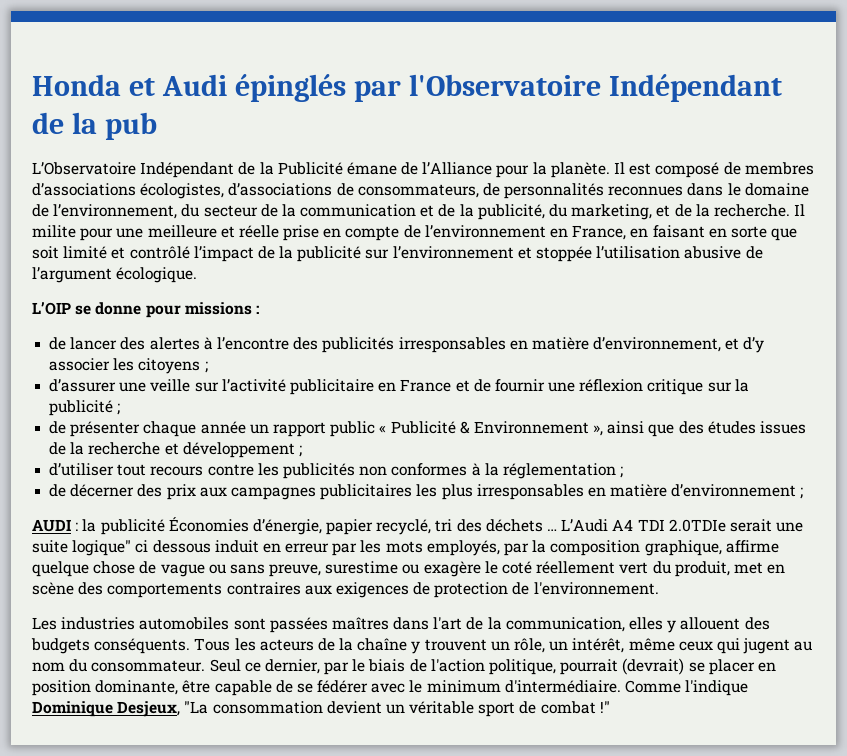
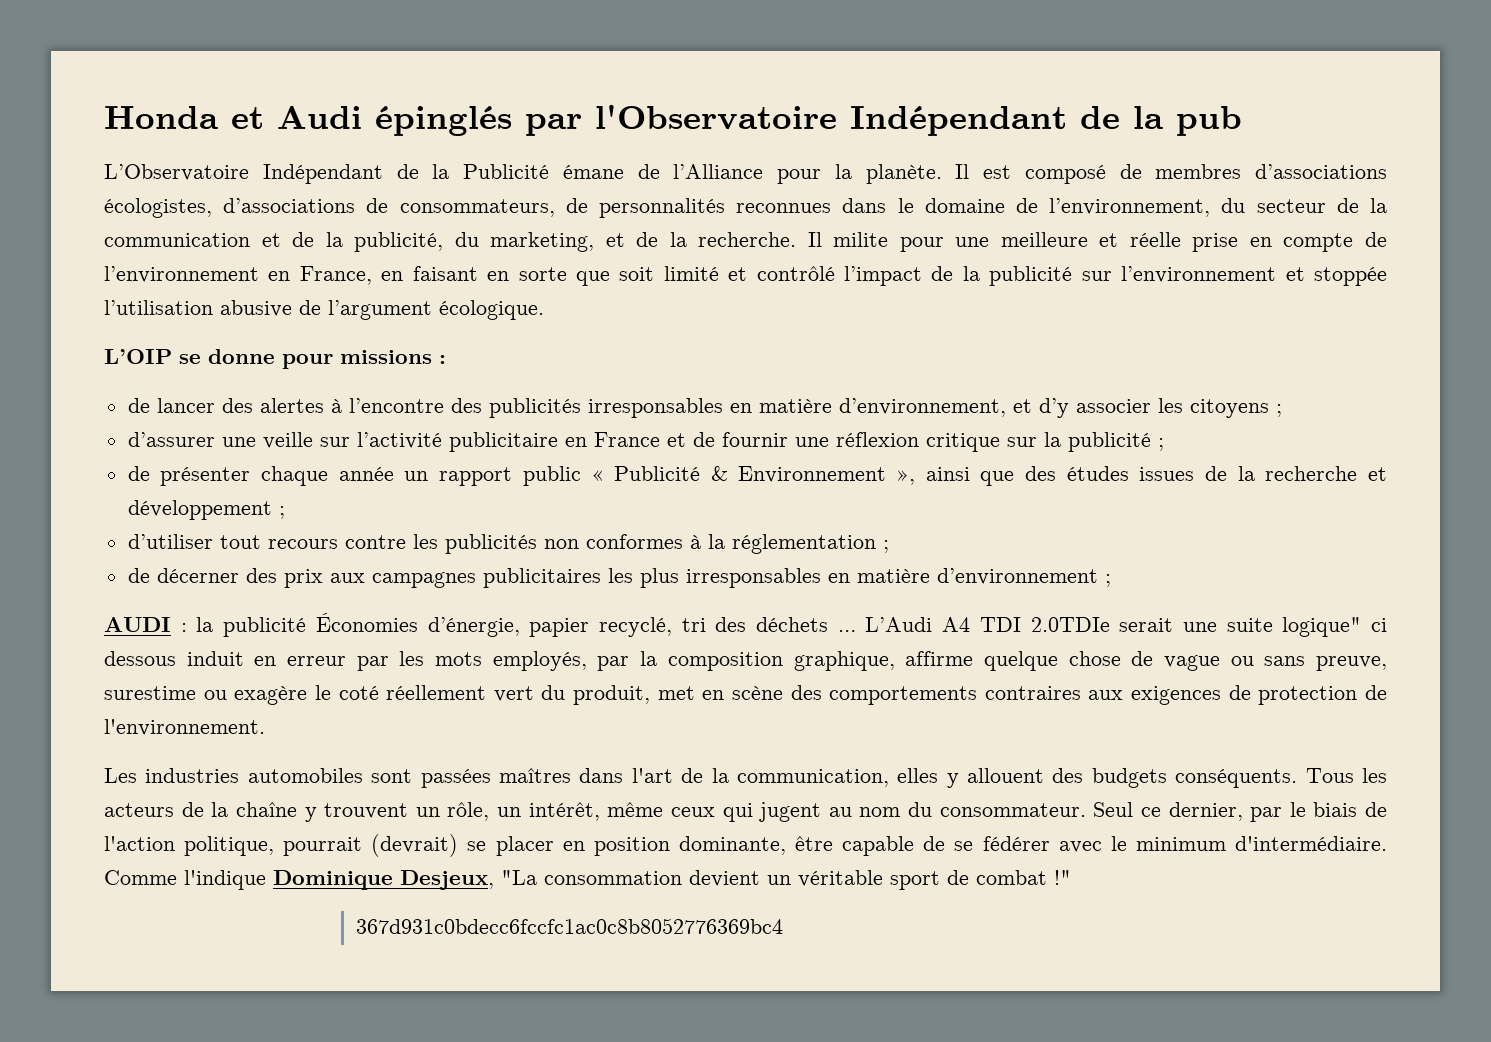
+ 367d931c0bdecc6fccfc1ac0c8b8052776369bc4

